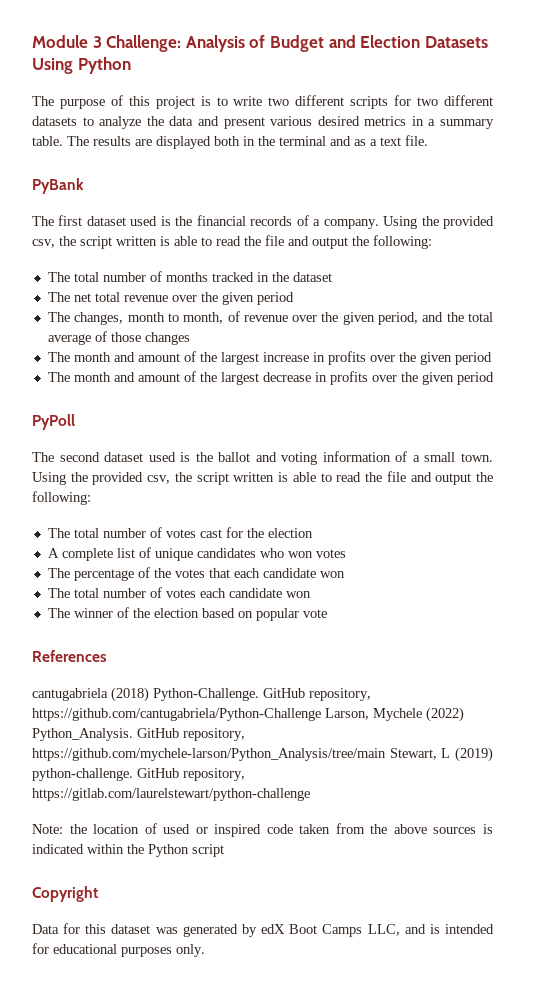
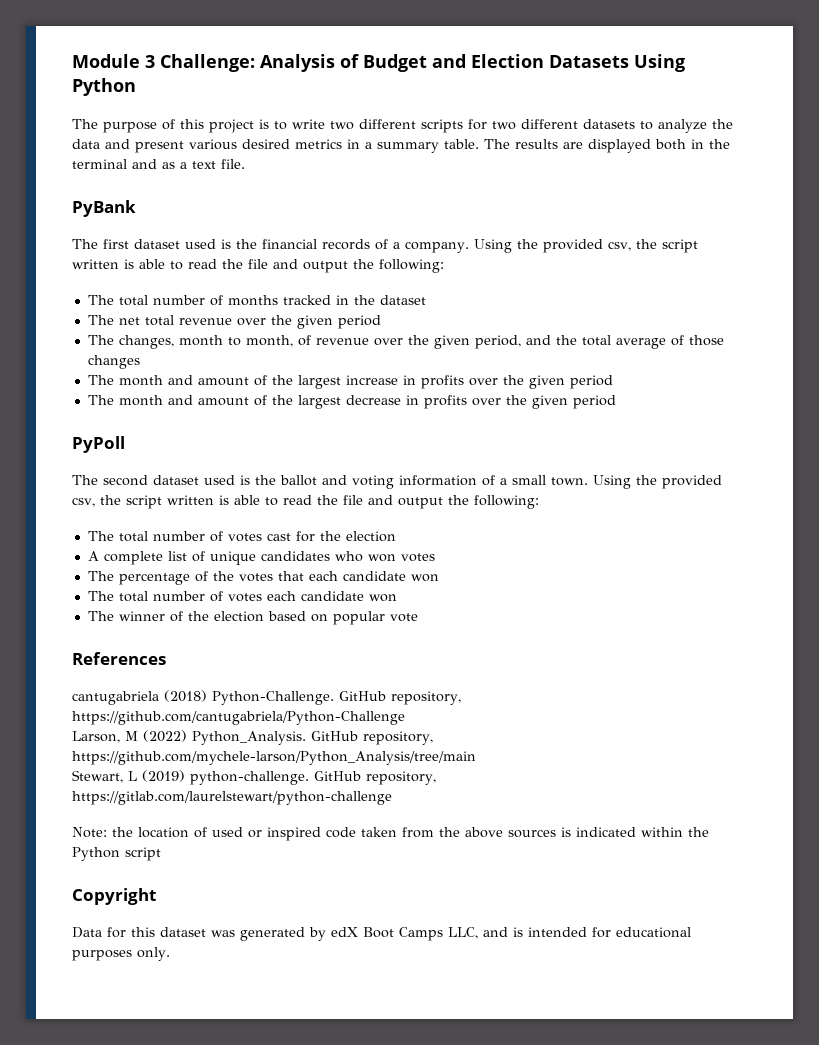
- GitHub repository, https://github.com/cantugabriela/Python-Challenge Larson, Mychele (2022) Python_Analysis.
+ GitHub repository, https://github.com/cantugabriela/Python-Challenge
+ Larson, M (2022) Python_Analysis.
- GitHub repository, https://github.com/mychele-larson/Python_Analysis/tree/main Stewart, L (2019) python-challenge.
+ GitHub repository, https://github.com/mychele-larson/Python_Analysis/tree/main
+ Stewart, L (2019) python-challenge.

